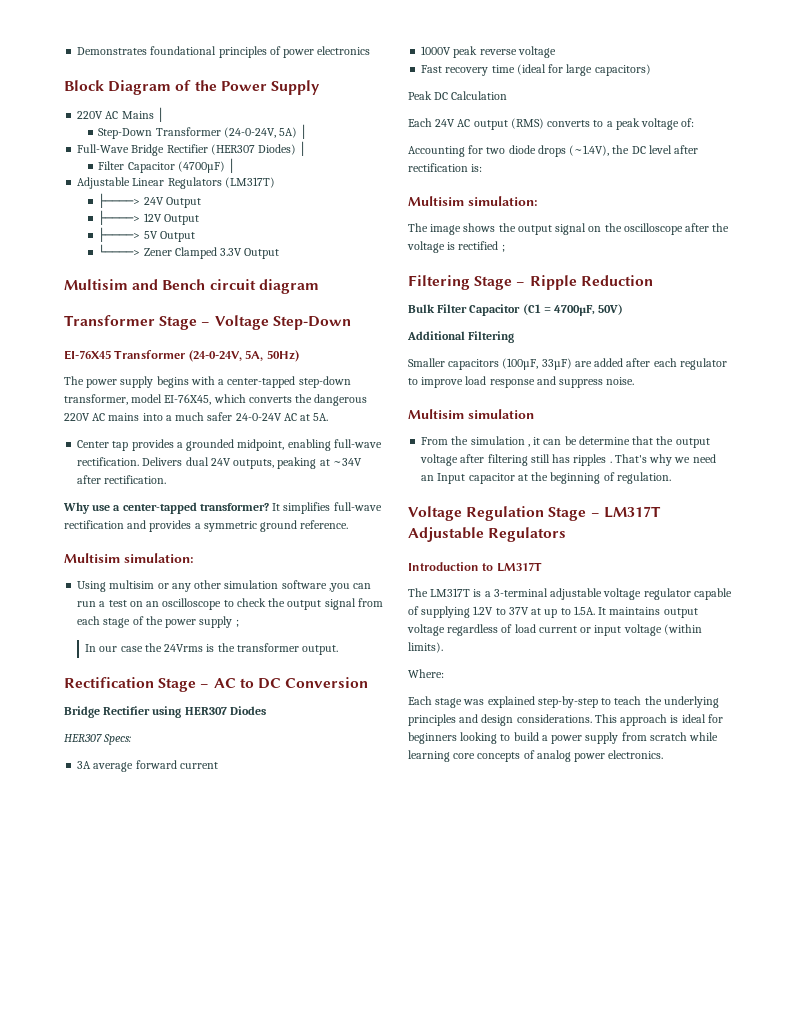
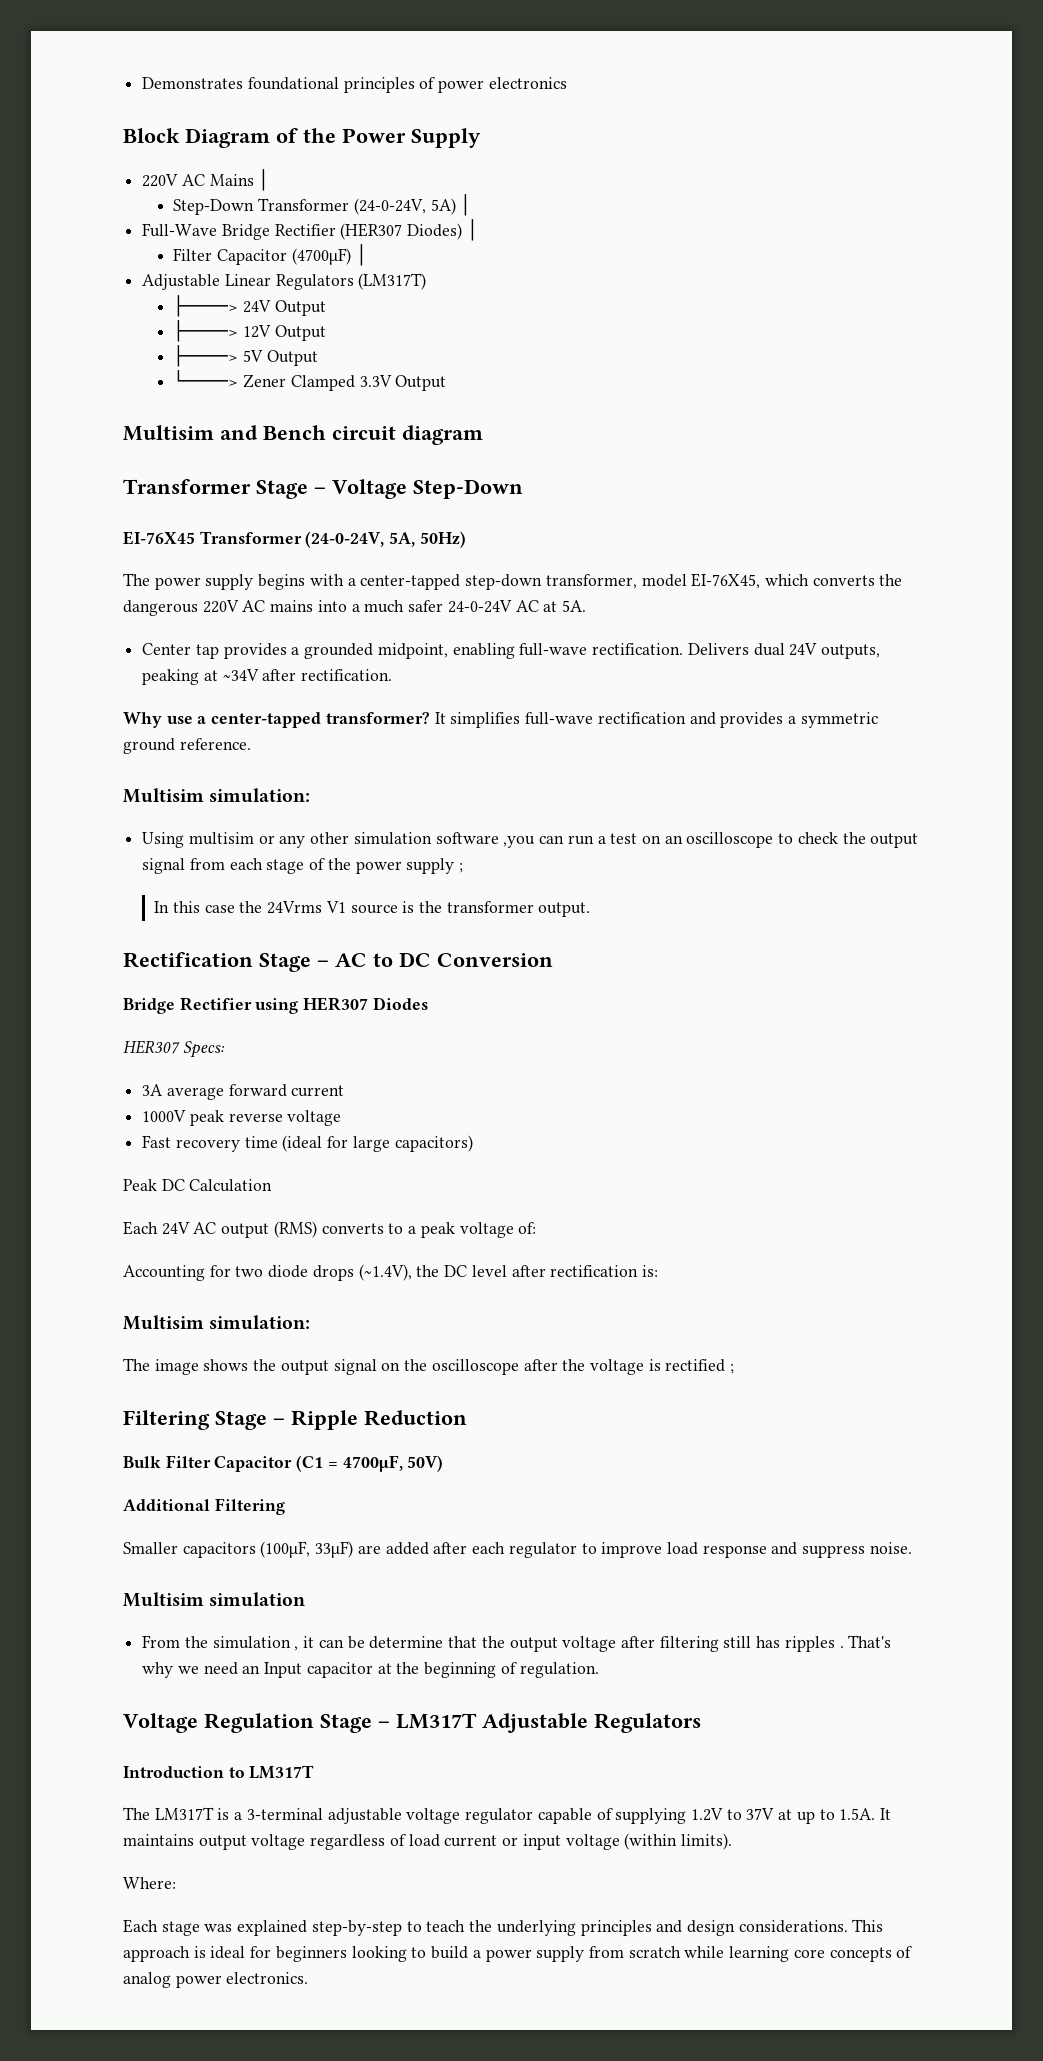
- In our case the 24Vrms is the transformer output.
+ In this case the 24Vrms V1 source is the transformer output.

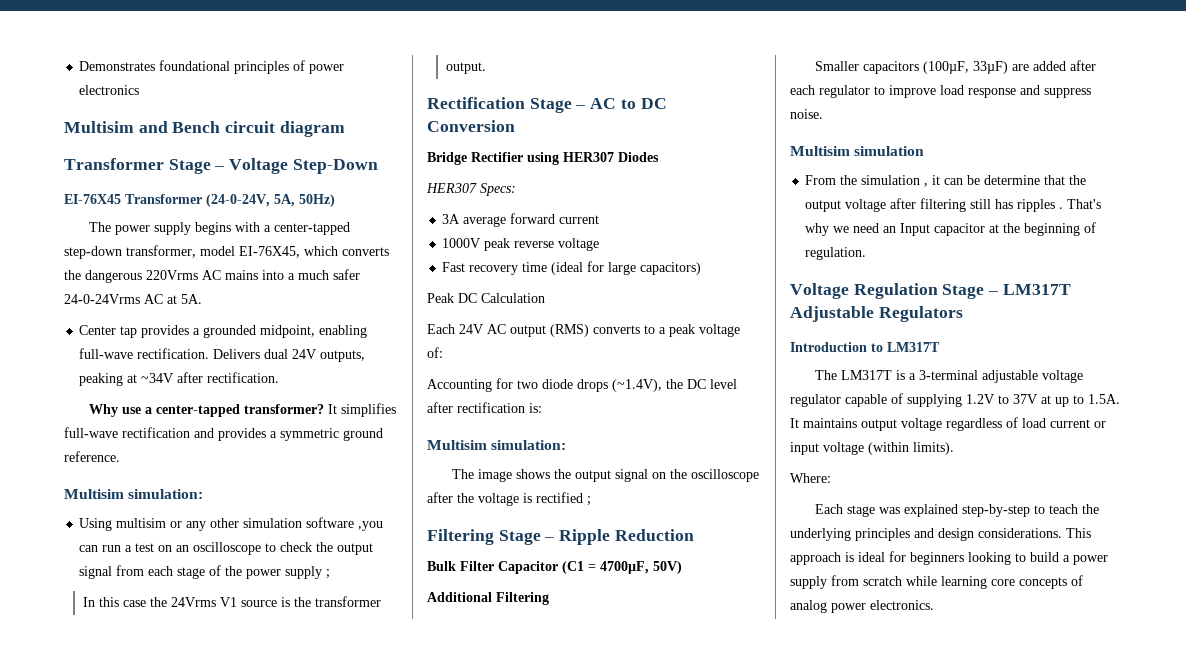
- Block Diagram of the Power Supply
- 220V AC Mains │
- Step-Down Transformer (24-0-24V, 5A) │
- Full-Wave Bridge Rectifier (HER307 Diodes) │
- Filter Capacitor (4700µF) │
- Adjustable Linear Regulators (LM317T)
- ├────> 24V Output
- ├────> 12V Output
- ├────> 5V Output
- └────> Zener Clamped 3.3V Output
- The power supply begins with a center-tapped step-down transformer, model EI-76X45, which converts the dangerous 220V AC mains into a much safer 24-0-24V AC at 5A.
+ The power supply begins with a center-tapped step-down transformer, model EI-76X45, which converts the dangerous 220Vrms AC mains into a much safer 24-0-24Vrms AC at 5A.

